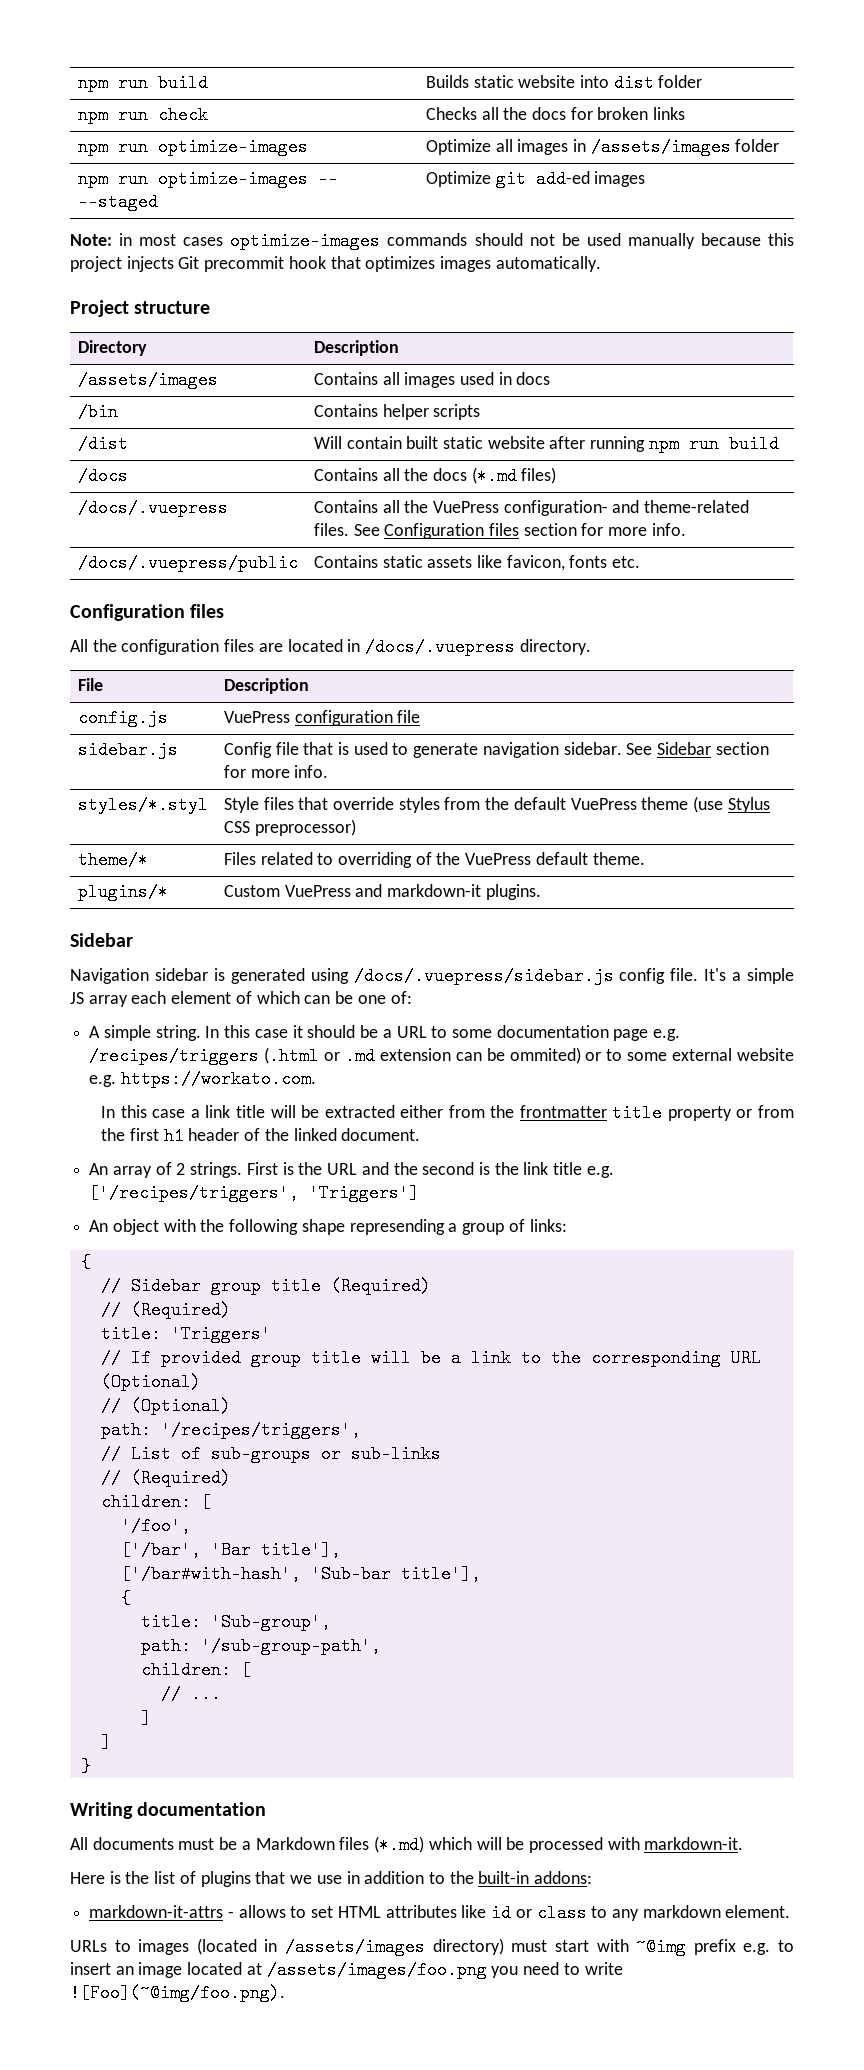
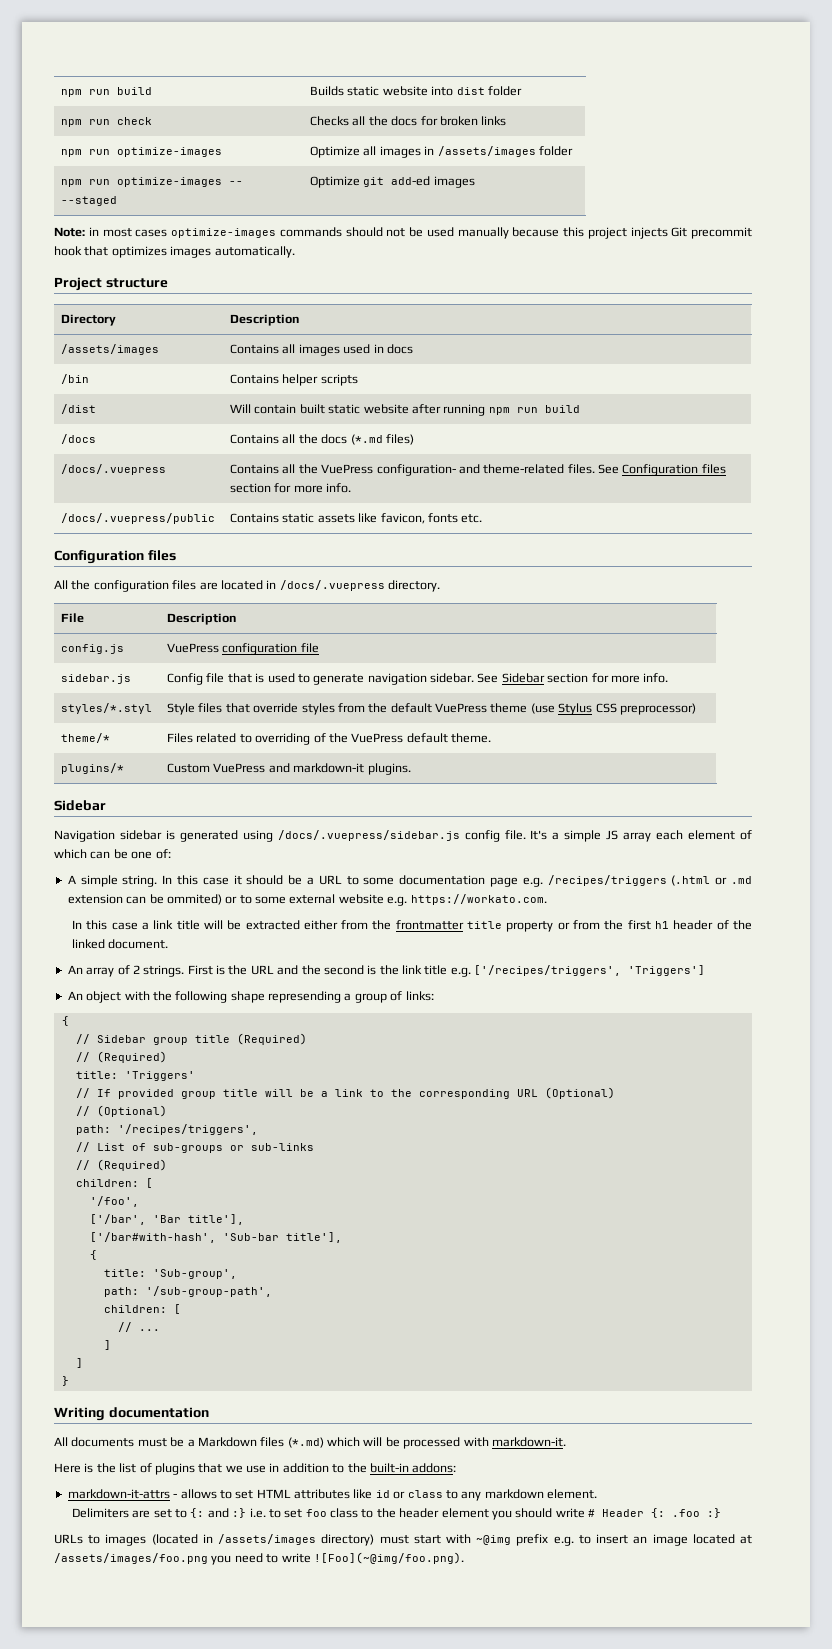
+ Delimiters are set to {: and :} i.e. to set foo class to the header element you should write # Header {: .foo :}

